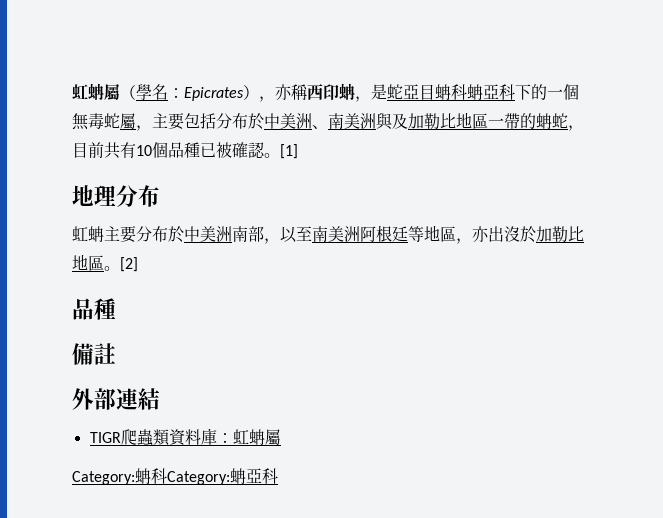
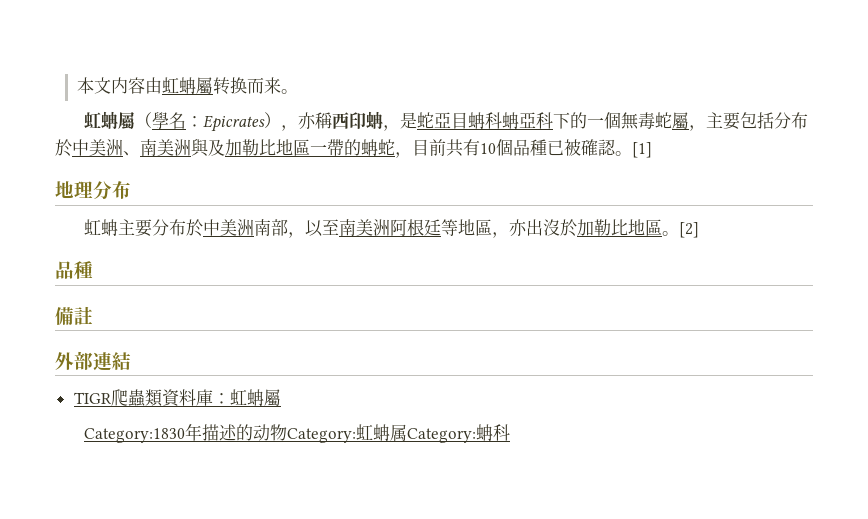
+ 本文内容由虹蚺屬转换而来。
- Category:蚺科Category:蚺亞科
+ Category:1830年描述的动物Category:虹蚺属Category:蚺科

